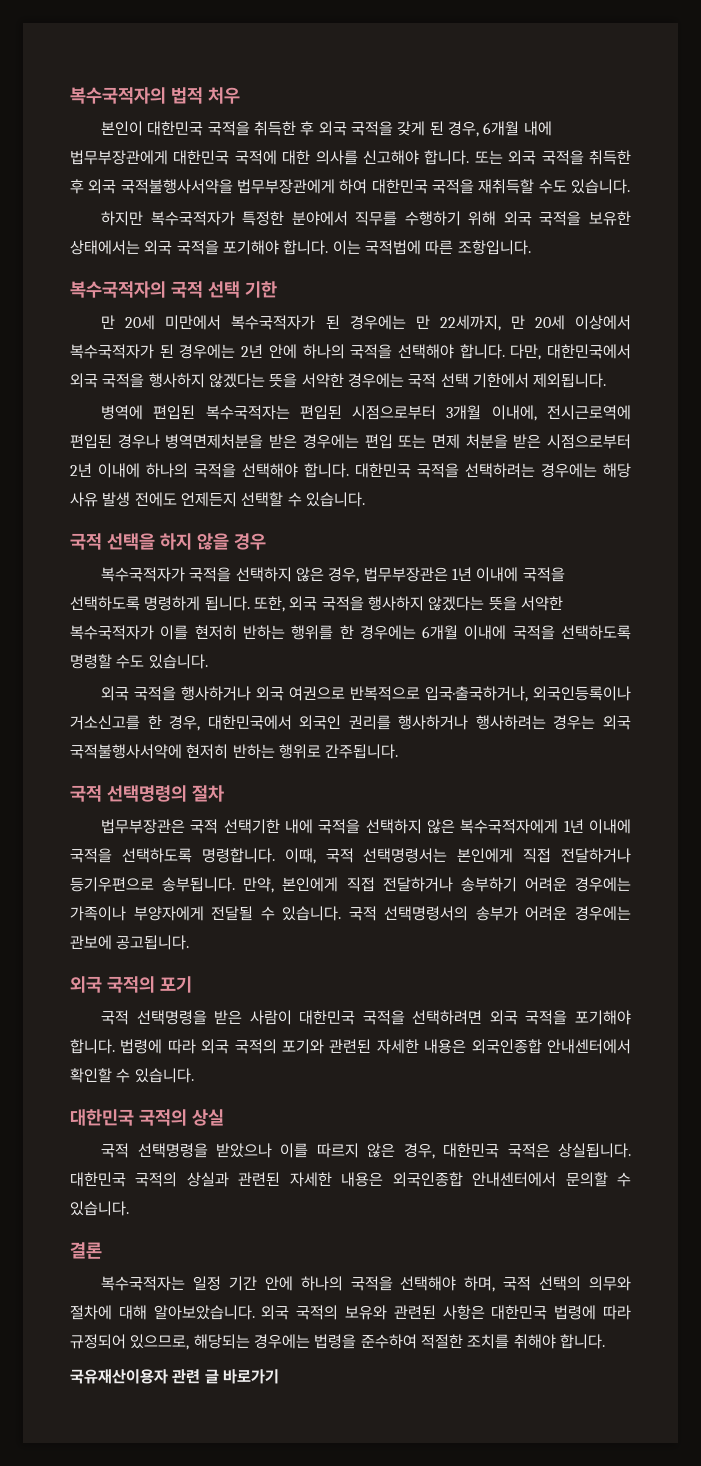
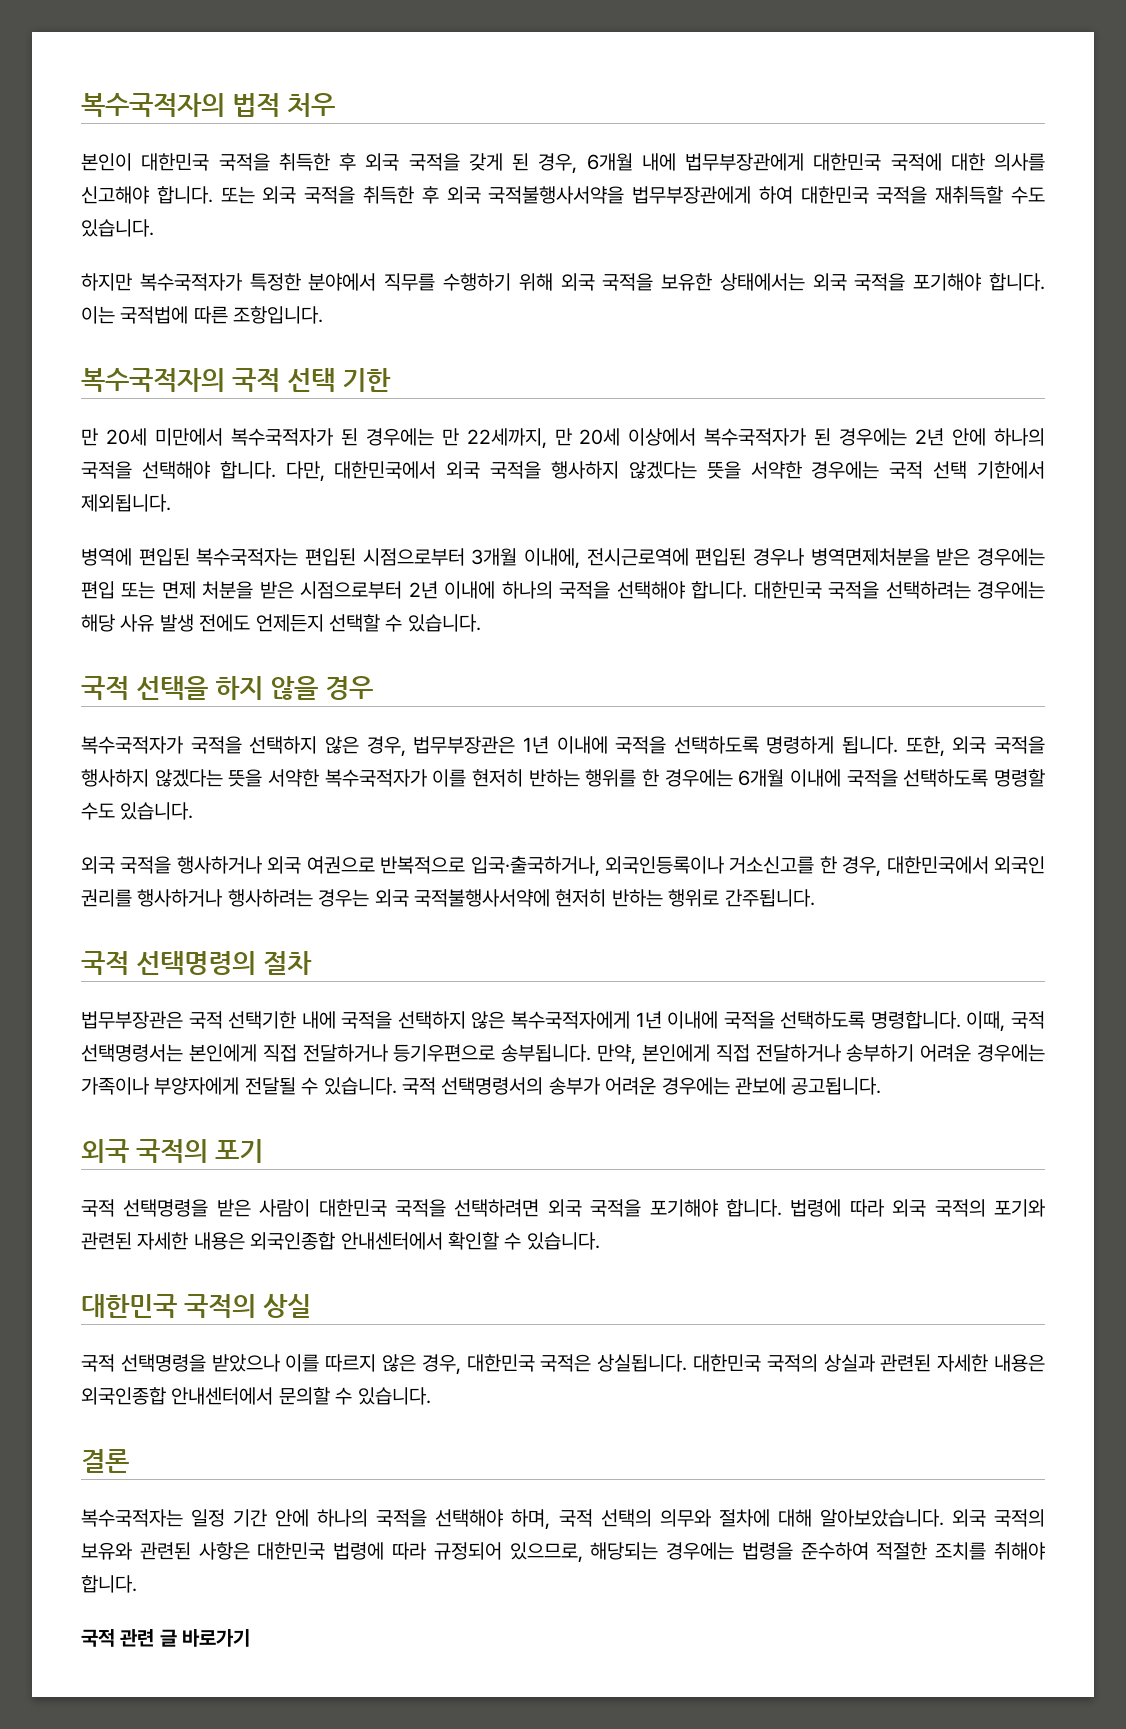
- 국유재산이용자 관련 글 바로가기
+ 국적 관련 글 바로가기

